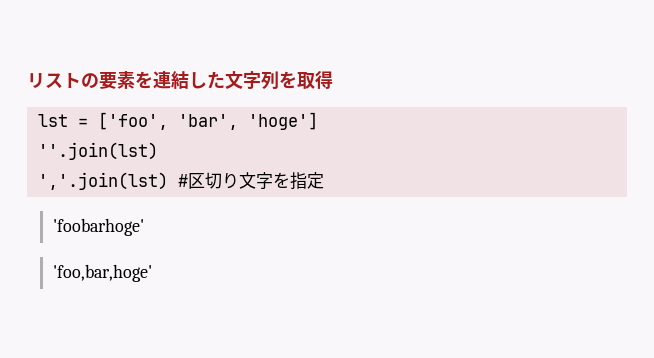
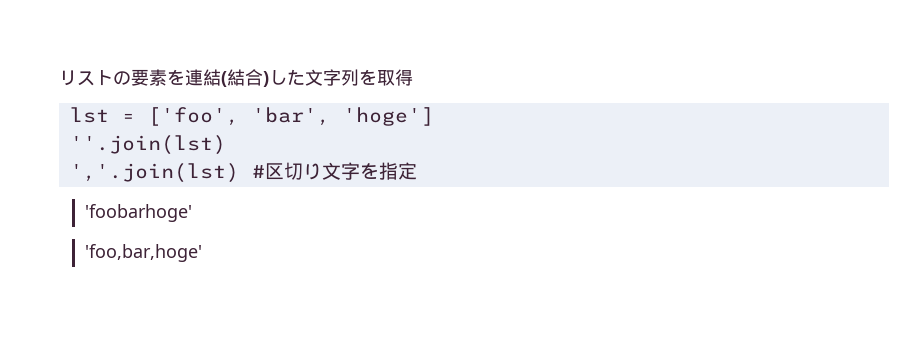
- リストの要素を連結した文字列を取得
+ リストの要素を連結(結合)した文字列を取得

